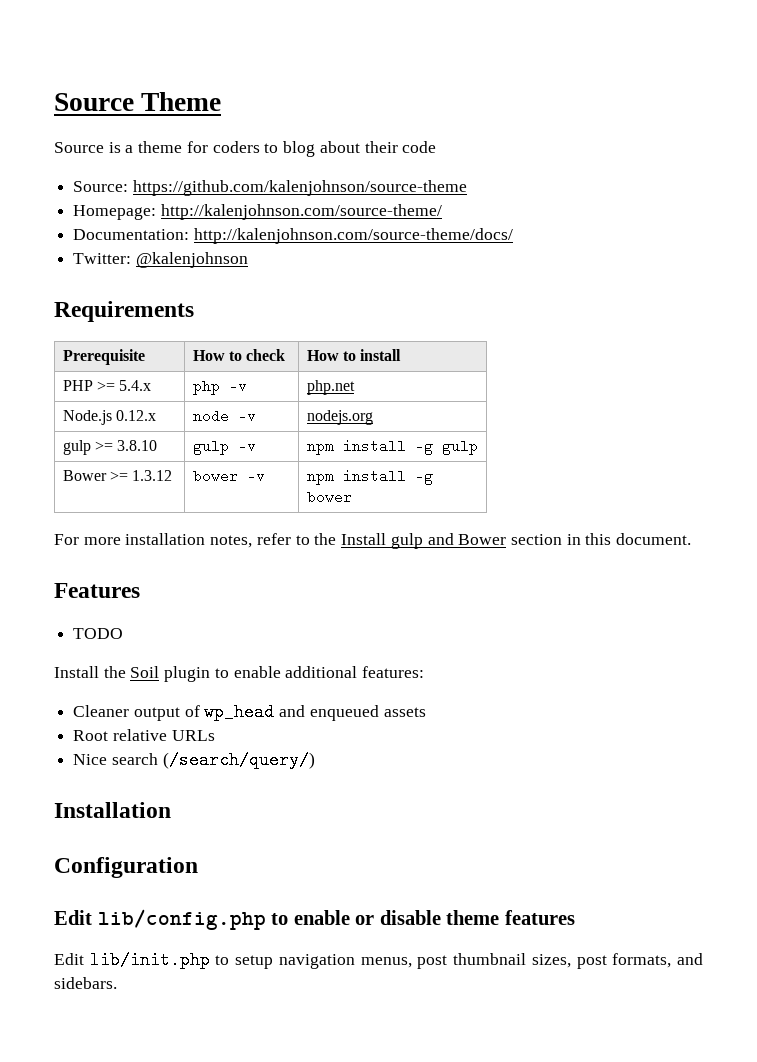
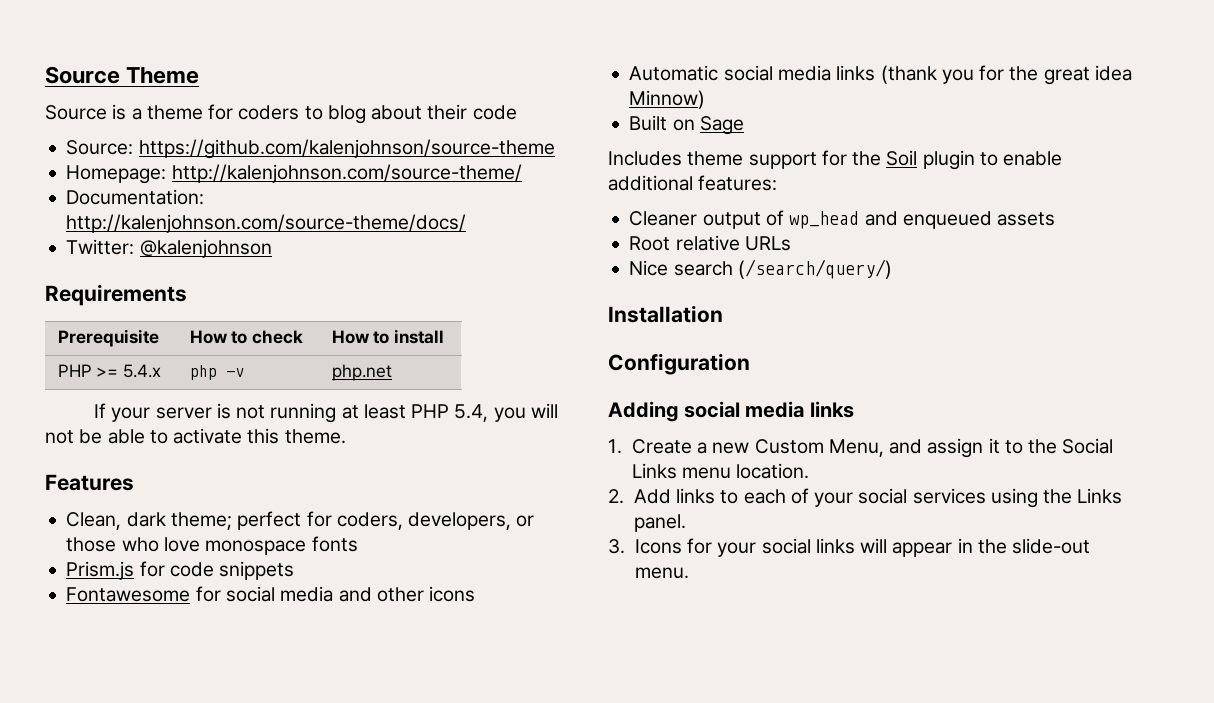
- Node.js 0.12.x | node -v | nodejs.org
- gulp >= 3.8.10 | gulp -v | npm install -g gulp
- Bower >= 1.3.12 | bower -v | npm install -g bower
- For more installation notes, refer to the Install gulp and Bower section in this document.
+ If your server is not running at least PHP 5.4, you will not be able to activate this theme.
  Features
- TODO
- Install the Soil plugin to enable additional features:
+ Clean, dark theme; perfect for coders, developers, or those who love monospace fonts
+ Prism.js for code snippets
+ Fontawesome for social media and other icons
+ Automatic social media links (thank you for the great idea Minnow)
+ Built on Sage
+ Includes theme support for the Soil plugin to enable additional features:
- Edit lib/config.php to enable or disable theme features
- Edit lib/init.php to setup navigation menus, post thumbnail sizes, post formats, and sidebars.
+ Adding social media links
+ 1. Create a new Custom Menu, and assign it to the Social Links menu location.
+ 2. Add links to each of your social services using the Links panel.
+ 3. Icons for your social links will appear in the slide-out menu.

